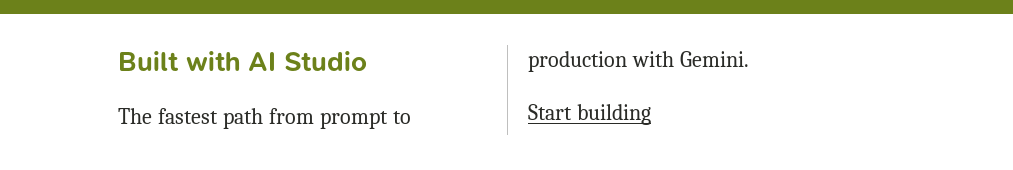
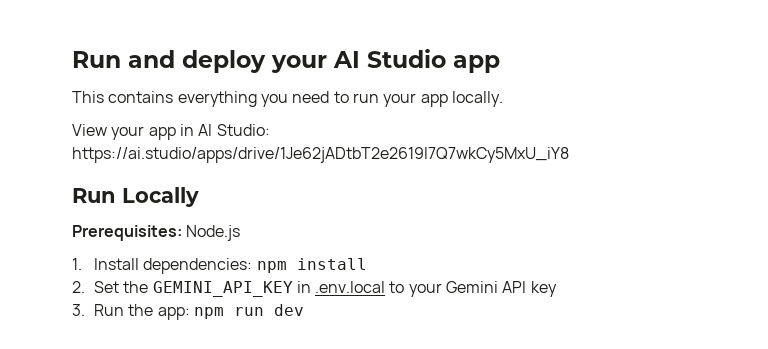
- Built with AI Studio
- The fastest path from prompt to production with Gemini.
- Start building
+ Run and deploy your AI Studio app
+ This contains everything you need to run your app locally.
+ View your app in AI Studio: https://ai.studio/apps/drive/1Je62jADtbT2e2619I7Q7wkCy5MxU_iY8
+ Run Locally
+ Prerequisites: Node.js
+ 1. Install dependencies: npm install
+ 2. Set the GEMINI_API_KEY in .env.local to your Gemini API key
+ 3. Run the app: npm run dev

